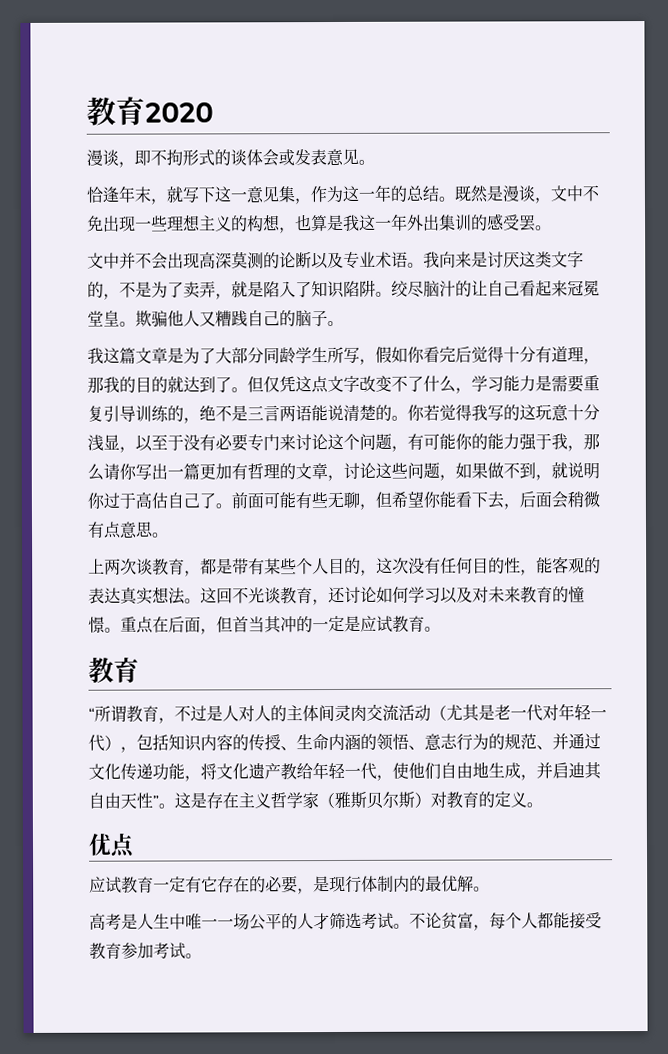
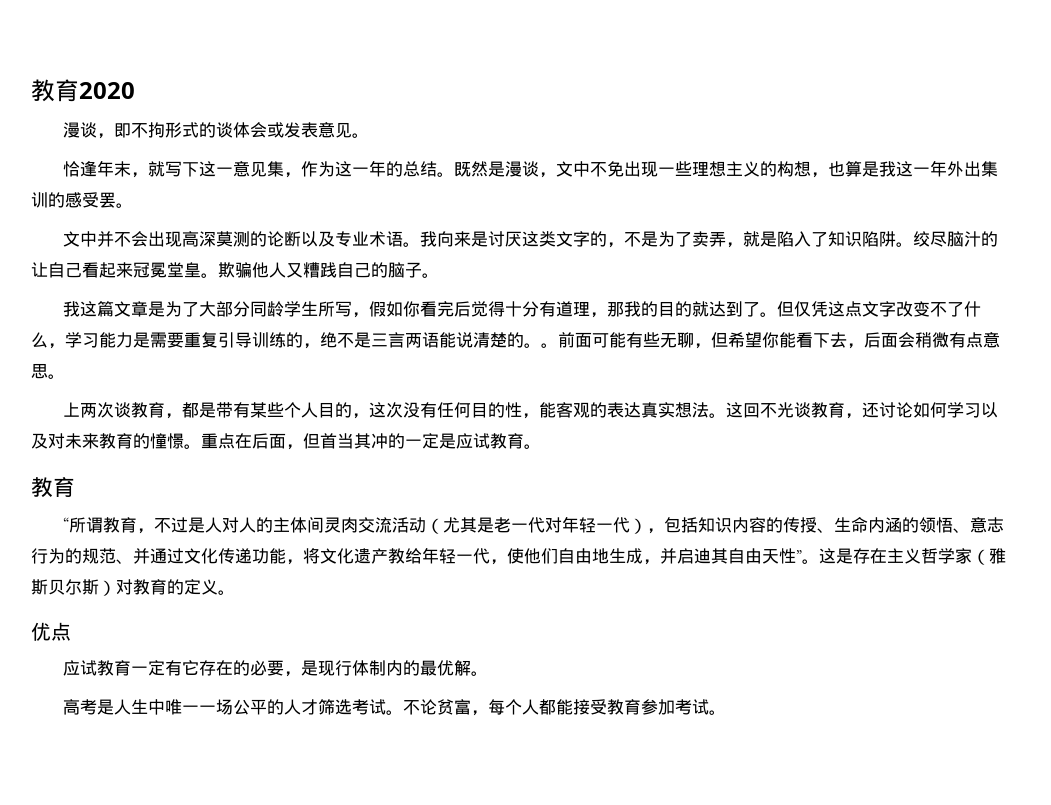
- 但仅凭这点文字改变不了什么，学习能力是需要重复引导训练的，绝不是三言两语能说清楚的。你若觉得我写的这玩意十分浅显，以至于没有必要专门来讨论这个问题，有可能你的能力强于我，那么请你写出一篇更加有哲理的文章，讨论这些问题，如果做不到，就说明你过于高估自己了。
+ 但仅凭这点文字改变不了什么，学习能力是需要重复引导训练的，绝不是三言两语能说清楚的。。

